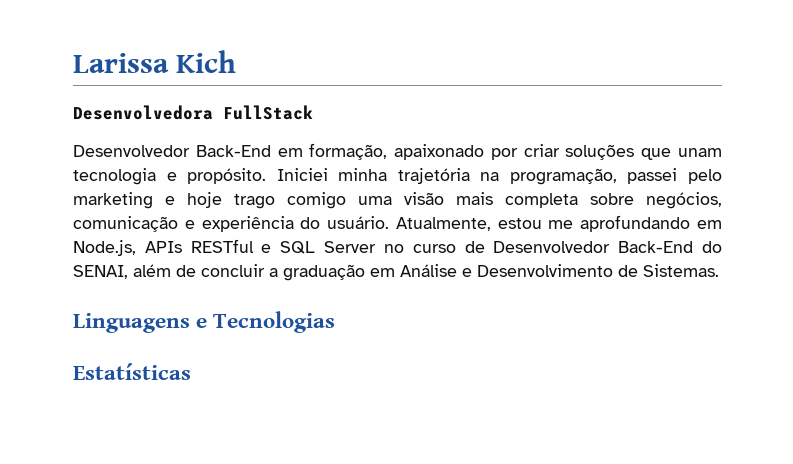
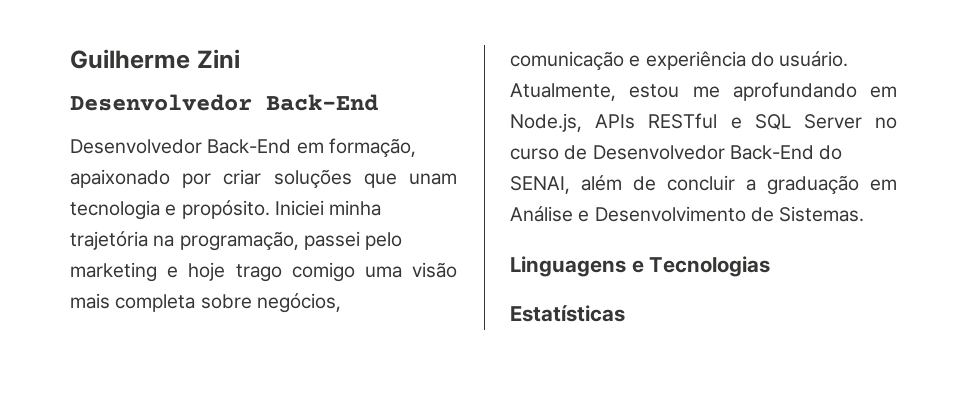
- Larissa Kich
- Desenvolvedora FullStack
+ Guilherme Zini
+ Desenvolvedor Back-End

